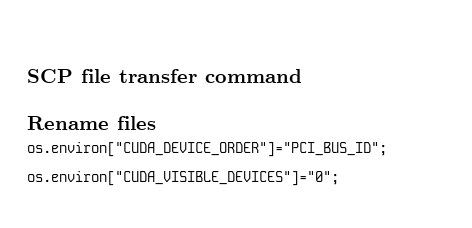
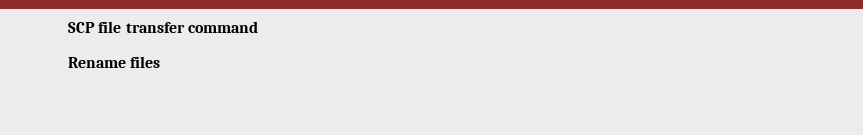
- os.environ["CUDA_DEVICE_ORDER"]="PCI_BUS_ID";
- os.environ["CUDA_VISIBLE_DEVICES"]="0";

